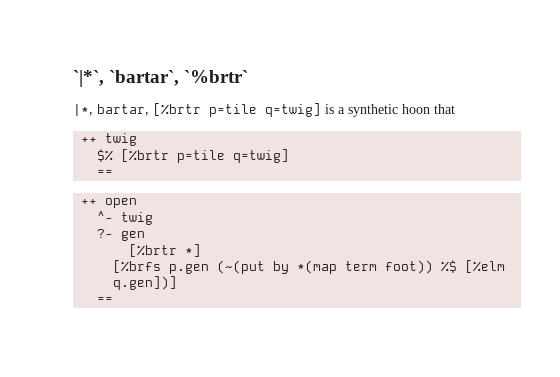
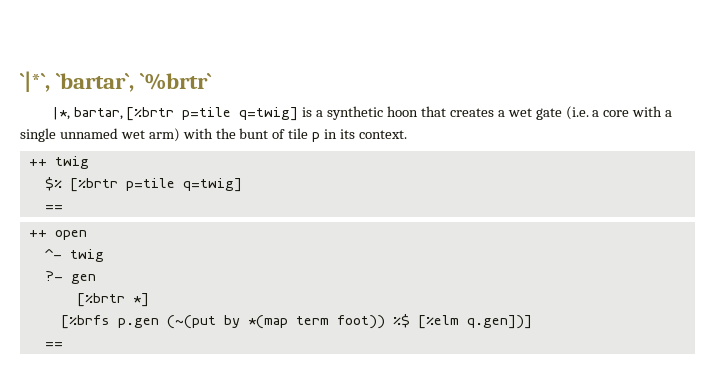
- |*, bartar, [%brtr p=tile q=twig] is a synthetic hoon that
+ |*, bartar, [%brtr p=tile q=twig] is a synthetic hoon that creates a wet gate (i.e. a core with a single unnamed wet arm) with the bunt of tile p in its context.

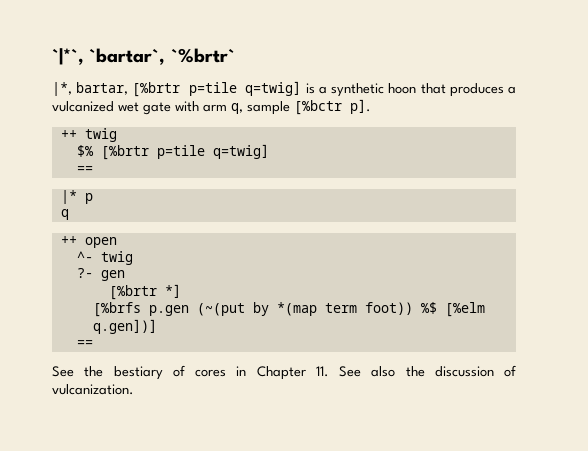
- |*, bartar, [%brtr p=tile q=twig] is a synthetic hoon that creates a wet gate (i.e. a core with a single unnamed wet arm) with the bunt of tile p in its context.
+ |*, bartar, [%brtr p=tile q=twig] is a synthetic hoon that produces a vulcanized wet gate with arm q, sample [%bctr p].
+ |* p
+ q
+ See the bestiary of cores in Chapter 11. See also the discussion of vulcanization.

